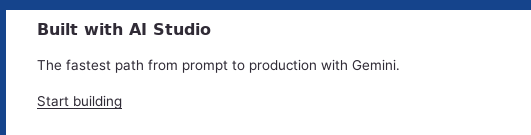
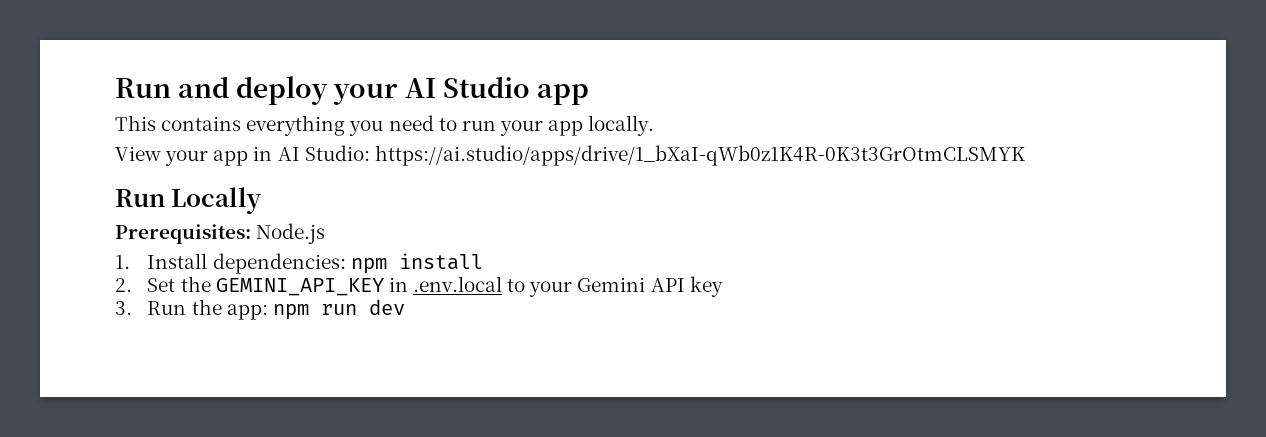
- Built with AI Studio
- The fastest path from prompt to production with Gemini.
- Start building
+ Run and deploy your AI Studio app
+ This contains everything you need to run your app locally.
+ View your app in AI Studio: https://ai.studio/apps/drive/1_bXaI-qWb0z1K4R-0K3t3GrOtmCLSMYK
+ Run Locally
+ Prerequisites: Node.js
+ 1. Install dependencies: npm install
+ 2. Set the GEMINI_API_KEY in .env.local to your Gemini API key
+ 3. Run the app: npm run dev

